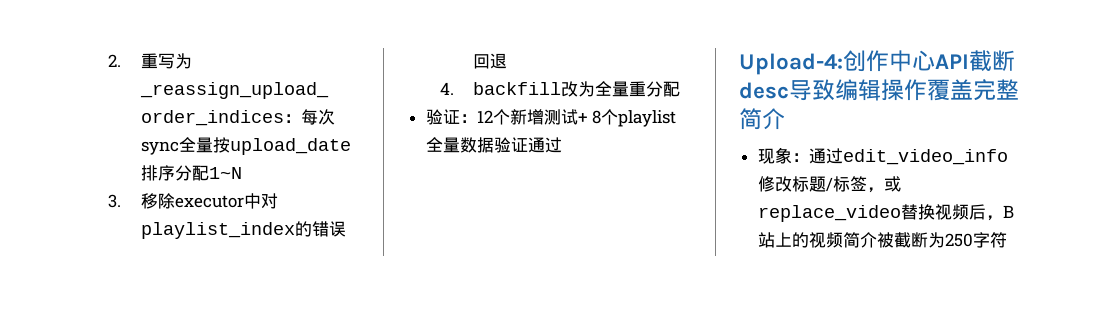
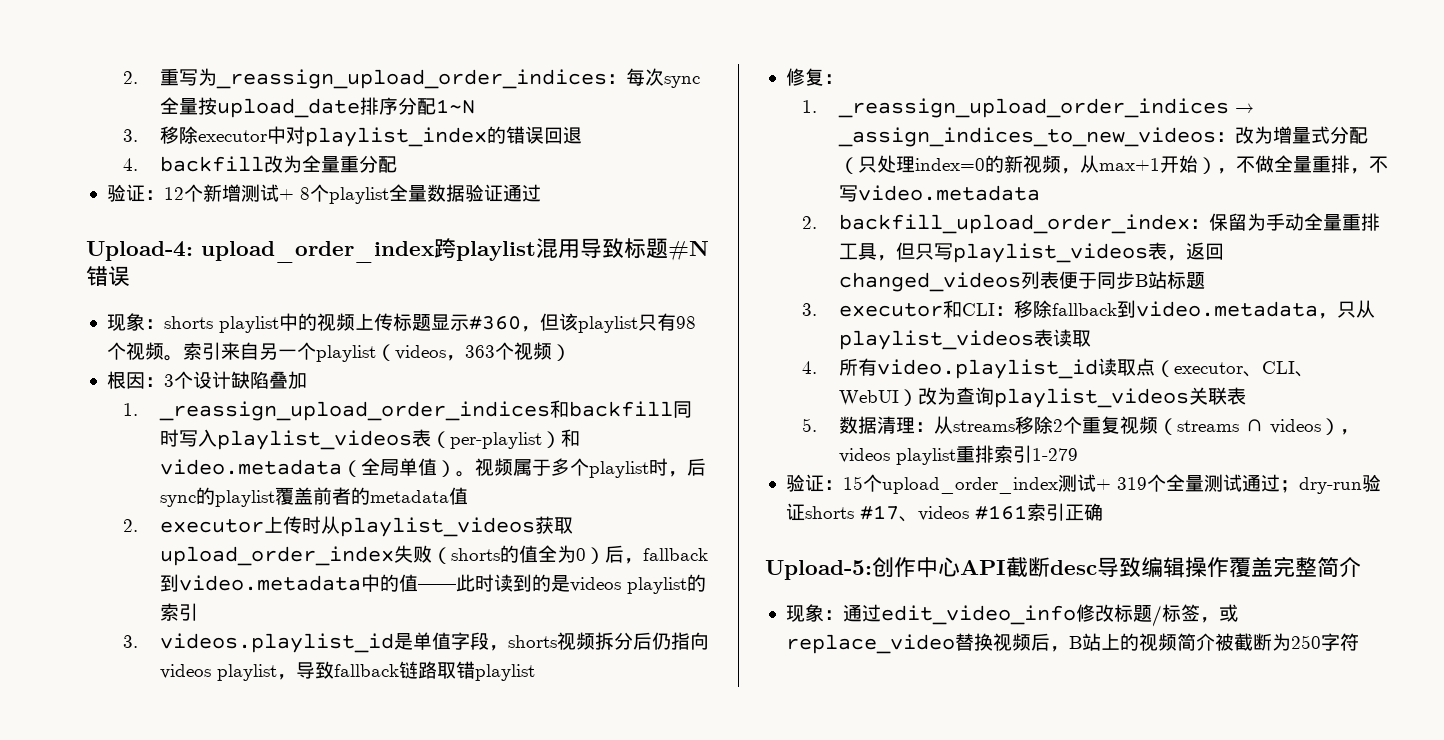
- Upload-4:创作中心API截断desc导致编辑操作覆盖完整简介
+ Upload-4: upload_order_index跨playlist混用导致标题#N错误
+ 现象：shorts playlist中的视频上传标题显示#360，但该playlist只有98个视频。索引来自另一个playlist（videos，363个视频）
+ 根因：3个设计缺陷叠加
+ 1. _reassign_upload_order_indices和backfill同时写入playlist_videos表（per-playlist）和video.metadata（全局单值）。视频属于多个playlist时，后sync的playlist覆盖前者的metadata值
+ 2. executor上传时从playlist_videos获取upload_order_index失败（shorts的值全为0）后，fallback到video.metadata中的值——此时读到的是videos playlist的索引
+ 3. videos.playlist_id是单值字段，shorts视频拆分后仍指向videos playlist，导致fallback链路取错playlist
+ 修复：
+ 1. _reassign_upload_order_indices → _assign_indices_to_new_videos：改为增量式分配（只处理index=0的新视频，从max+1开始），不做全量重排，不写video.metadata
+ 2. backfill_upload_order_index：保留为手动全量重排工具，但只写playlist_videos表，返回changed_videos列表便于同步B站标题
+ 3. executor和CLI：移除fallback到video.metadata，只从playlist_videos表读取
+ 4.所有video.playlist_id读取点（executor、CLI、WebUI）改为查询playlist_videos关联表
+ 5.数据清理：从streams移除2个重复视频（streams ∩ videos），videos playlist重排索引1-279
+ 验证：15个upload_order_index测试+ 319个全量测试通过；dry-run验证shorts #17、videos #161索引正确
+ Upload-5:创作中心API截断desc导致编辑操作覆盖完整简介

